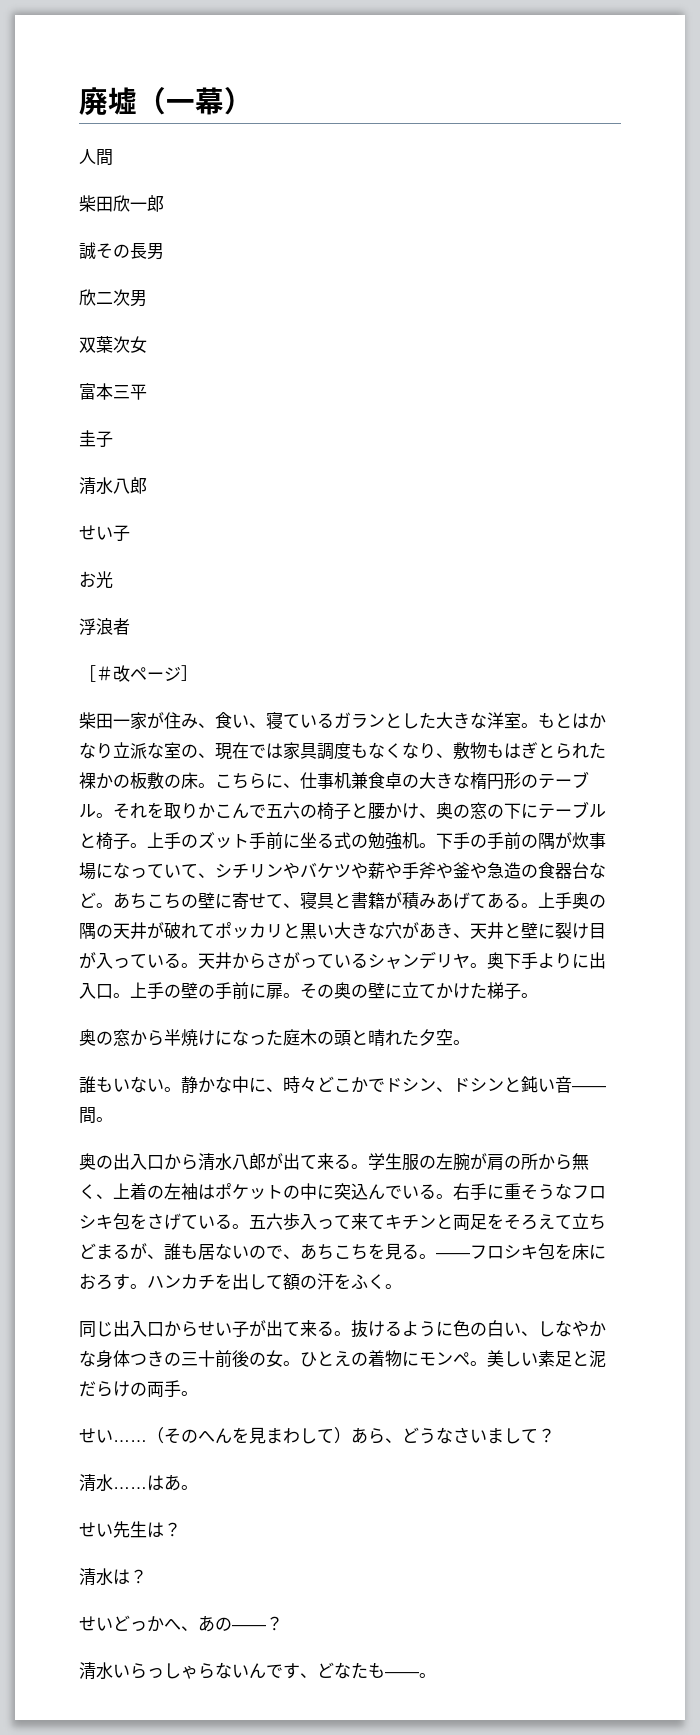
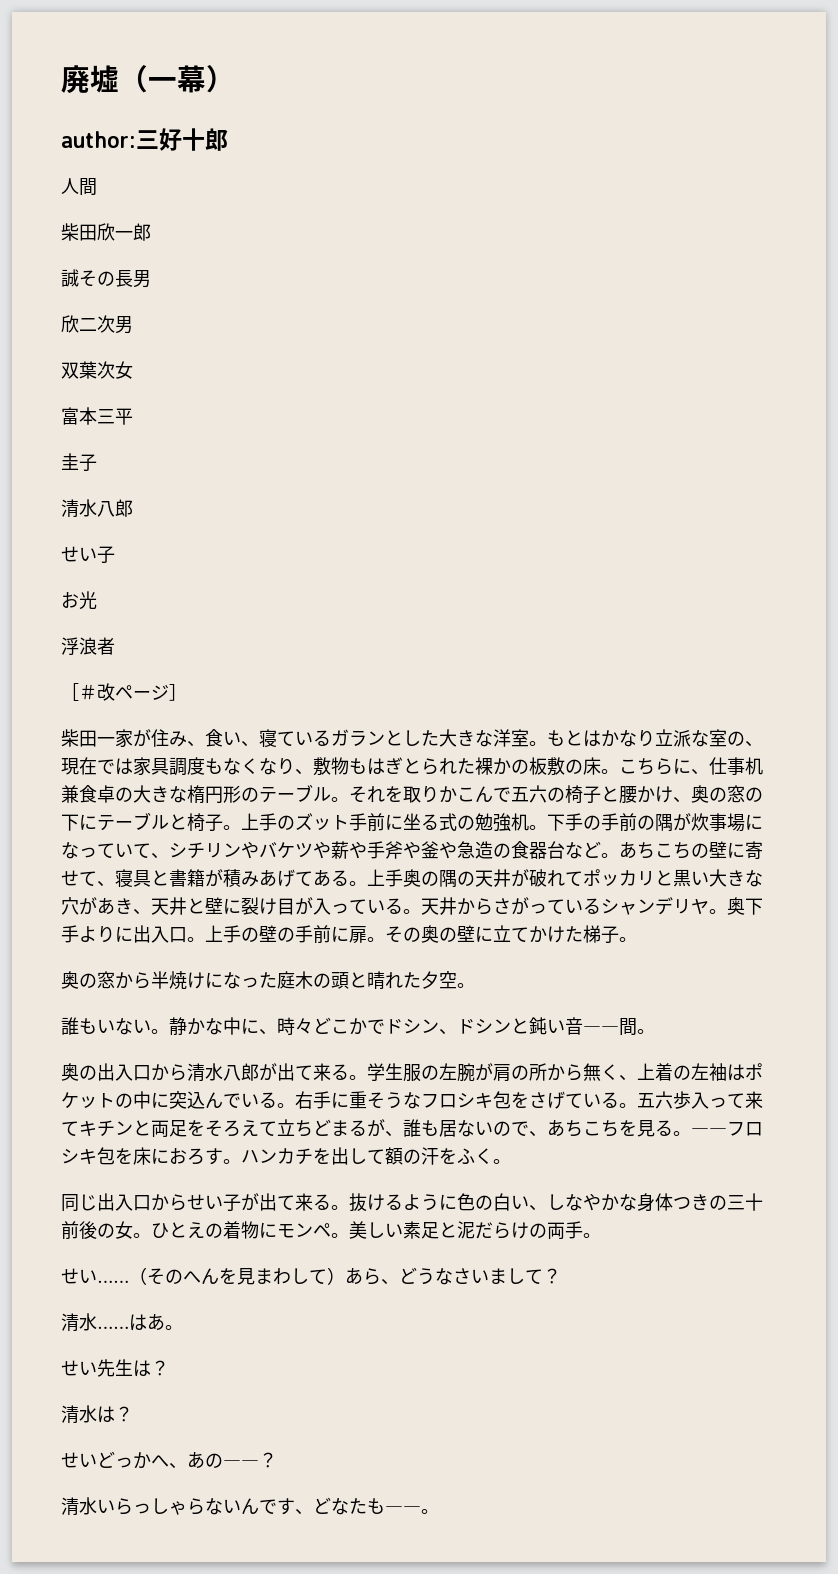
+ author:三好十郎

